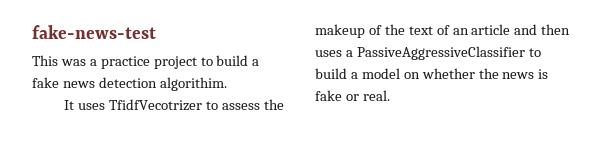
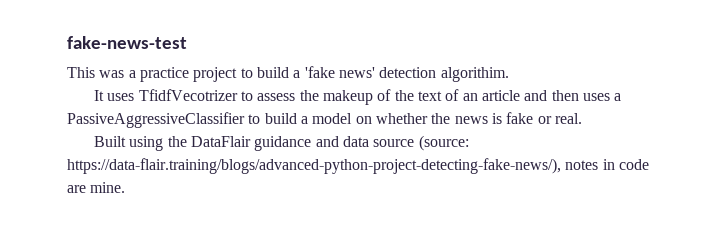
- This was a practice project to build a fake news detection algorithim.
+ This was a practice project to build a 'fake news' detection algorithim.
+ Built using the DataFlair guidance and data source (source: https://data-flair.training/blogs/advanced-python-project-detecting-fake-news/), notes in code are mine.

